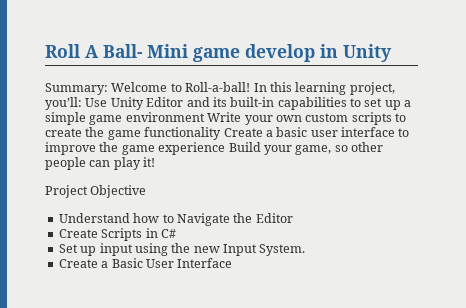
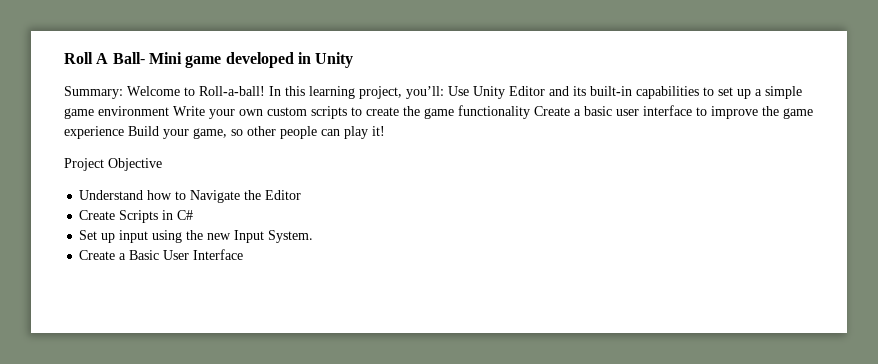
- Roll A Ball- Mini game develop in Unity
+ Roll A Ball- Mini game developed in Unity

